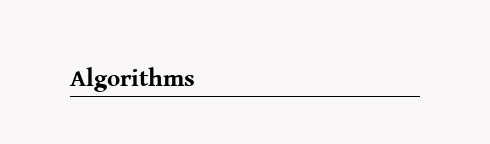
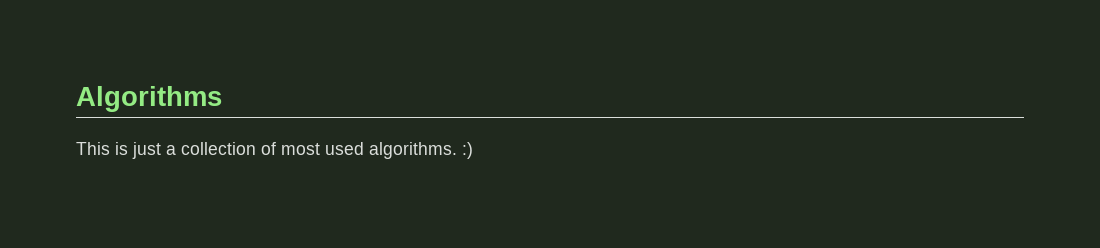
+ This is just a collection of most used algorithms. :)

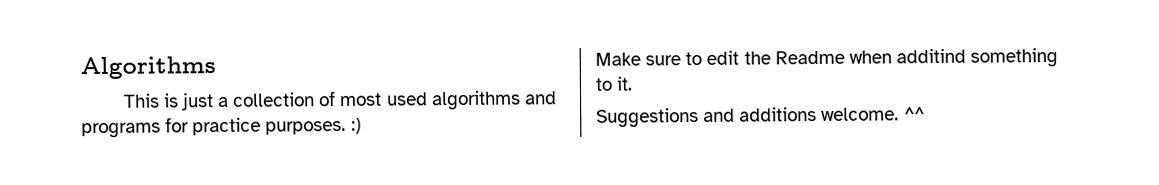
- This is just a collection of most used algorithms. :)
+ This is just a collection of most used algorithms and programs for practice purposes. :)
+ Make sure to edit the Readme when additind something to it.
+ Suggestions and additions welcome. ^^

